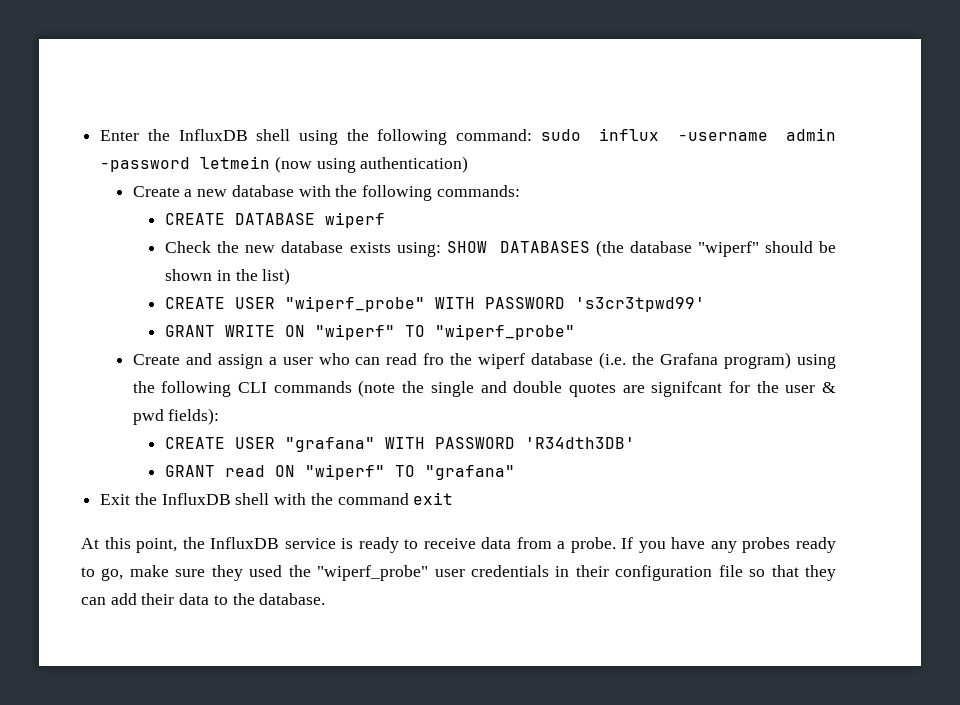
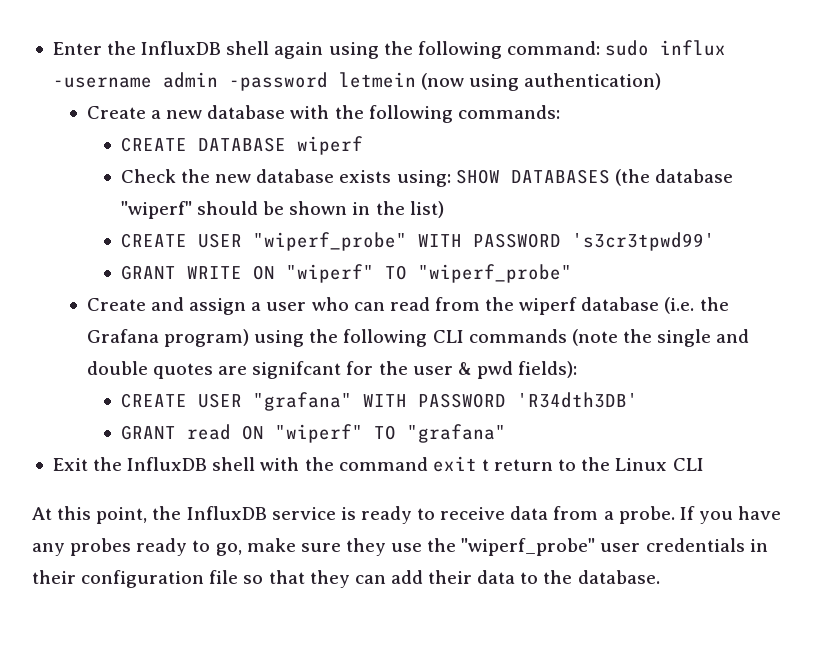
- Enter the InfluxDB shell using the following command: sudo influx -username admin -password letmein (now using authentication)
+ Enter the InfluxDB shell again using the following command: sudo influx -username admin -password letmein (now using authentication)
- Create and assign a user who can read fro the wiperf database (i.e. the Grafana program) using the following CLI commands (note the single and double quotes are signifcant for the user & pwd fields):
+ Create and assign a user who can read from the wiperf database (i.e. the Grafana program) using the following CLI commands (note the single and double quotes are signifcant for the user & pwd fields):
- Exit the InfluxDB shell with the command exit
+ Exit the InfluxDB shell with the command exit t return to the Linux CLI
- If you have any probes ready to go, make sure they used the "wiperf_probe" user credentials in their configuration file so that they can add their data to the database.
+ If you have any probes ready to go, make sure they use the "wiperf_probe" user credentials in their configuration file so that they can add their data to the database.

